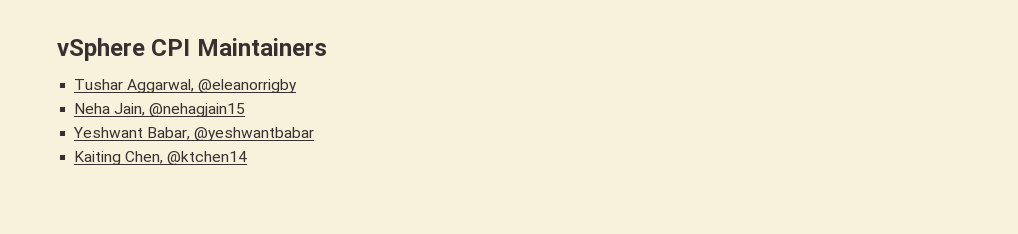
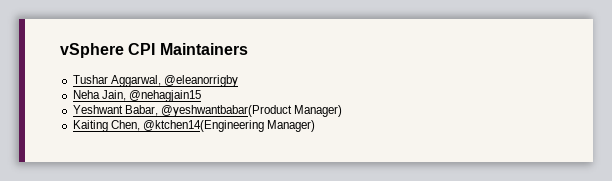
- Yeshwant Babar, @yeshwantbabar
+ Yeshwant Babar, @yeshwantbabar(Product Manager)
- Kaiting Chen, @ktchen14
+ Kaiting Chen, @ktchen14(Engineering Manager)

